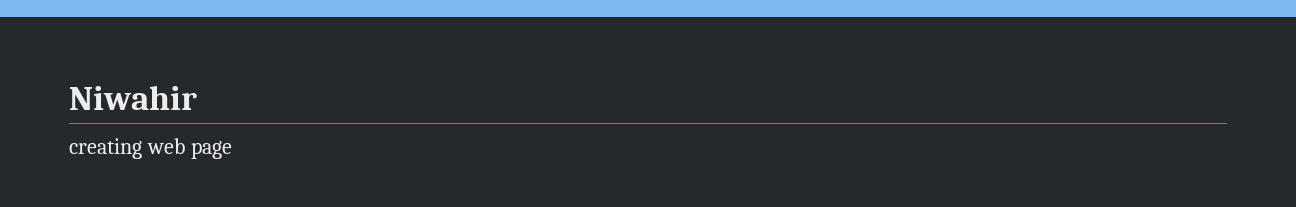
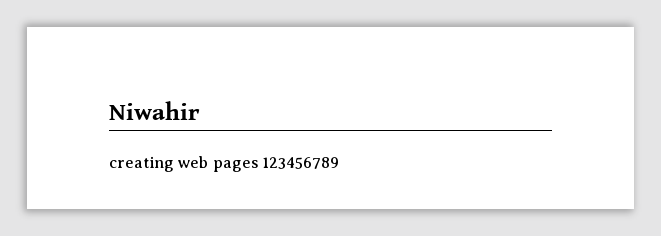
- creating web page
+ creating web pages 123456789

